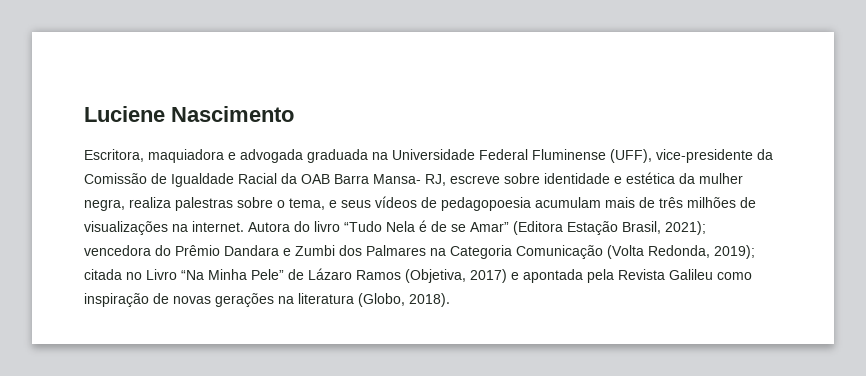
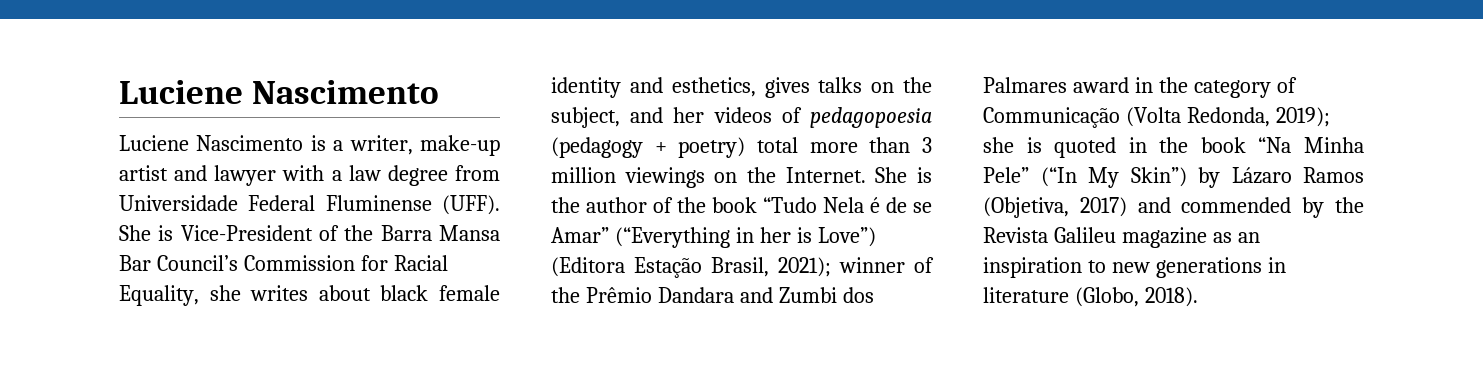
- Escritora, maquiadora e advogada graduada na Universidade Federal Fluminense (UFF), vice-presidente da Comissão de Igualdade Racial da OAB Barra Mansa- RJ, escreve sobre identidade e estética da mulher negra, realiza palestras sobre o tema, e seus vídeos de pedagopoesia acumulam mais de três milhões de visualizações na internet. Autora do livro “Tudo Nela é de se Amar” (Editora Estação Brasil, 2021); vencedora do Prêmio Dandara e Zumbi dos Palmares na Categoria Comunicação (Volta Redonda, 2019); citada no Livro “Na Minha Pele” de Lázaro Ramos (Objetiva, 2017) e apontada pela Revista Galileu como inspiração de novas gerações na literatura (Globo, 2018).
+ Luciene Nascimento is a writer, make-up artist and lawyer with a law degree from Universidade Federal Fluminense (UFF). She is Vice-President of the Barra Mansa Bar Council’s Commission for Racial Equality, she writes about black female identity and esthetics, gives talks on the subject, and her videos of pedagopoesia (pedagogy + poetry) total more than 3 million viewings on the Internet. She is the author of the book “Tudo Nela é de se Amar” (“Everything in her is Love”) (Editora Estação Brasil, 2021); winner of the Prêmio Dandara and Zumbi dos Palmares award in the category of Communicação (Volta Redonda, 2019); she is quoted in the book “Na Minha Pele” (“In My Skin”) by Lázaro Ramos (Objetiva, 2017) and commended by the Revista Galileu magazine as an inspiration to new generations in literature (Globo, 2018).

